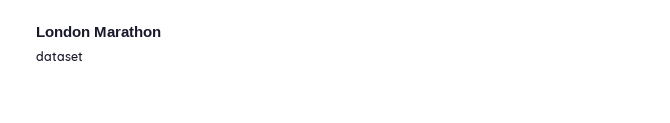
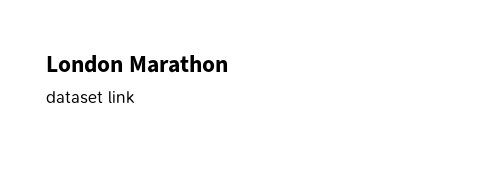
- dataset
+ dataset link

